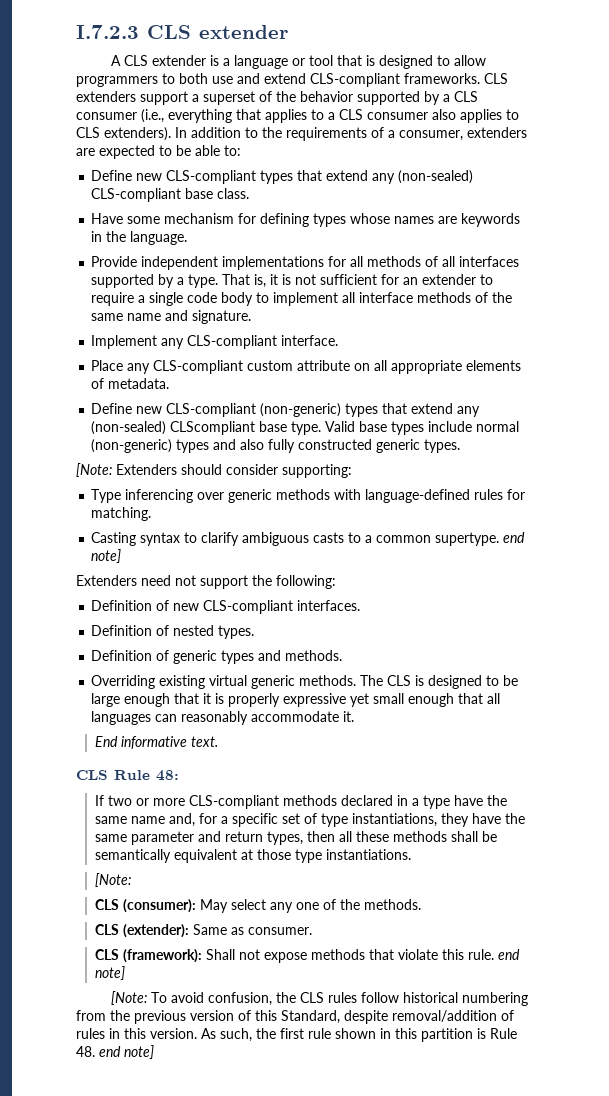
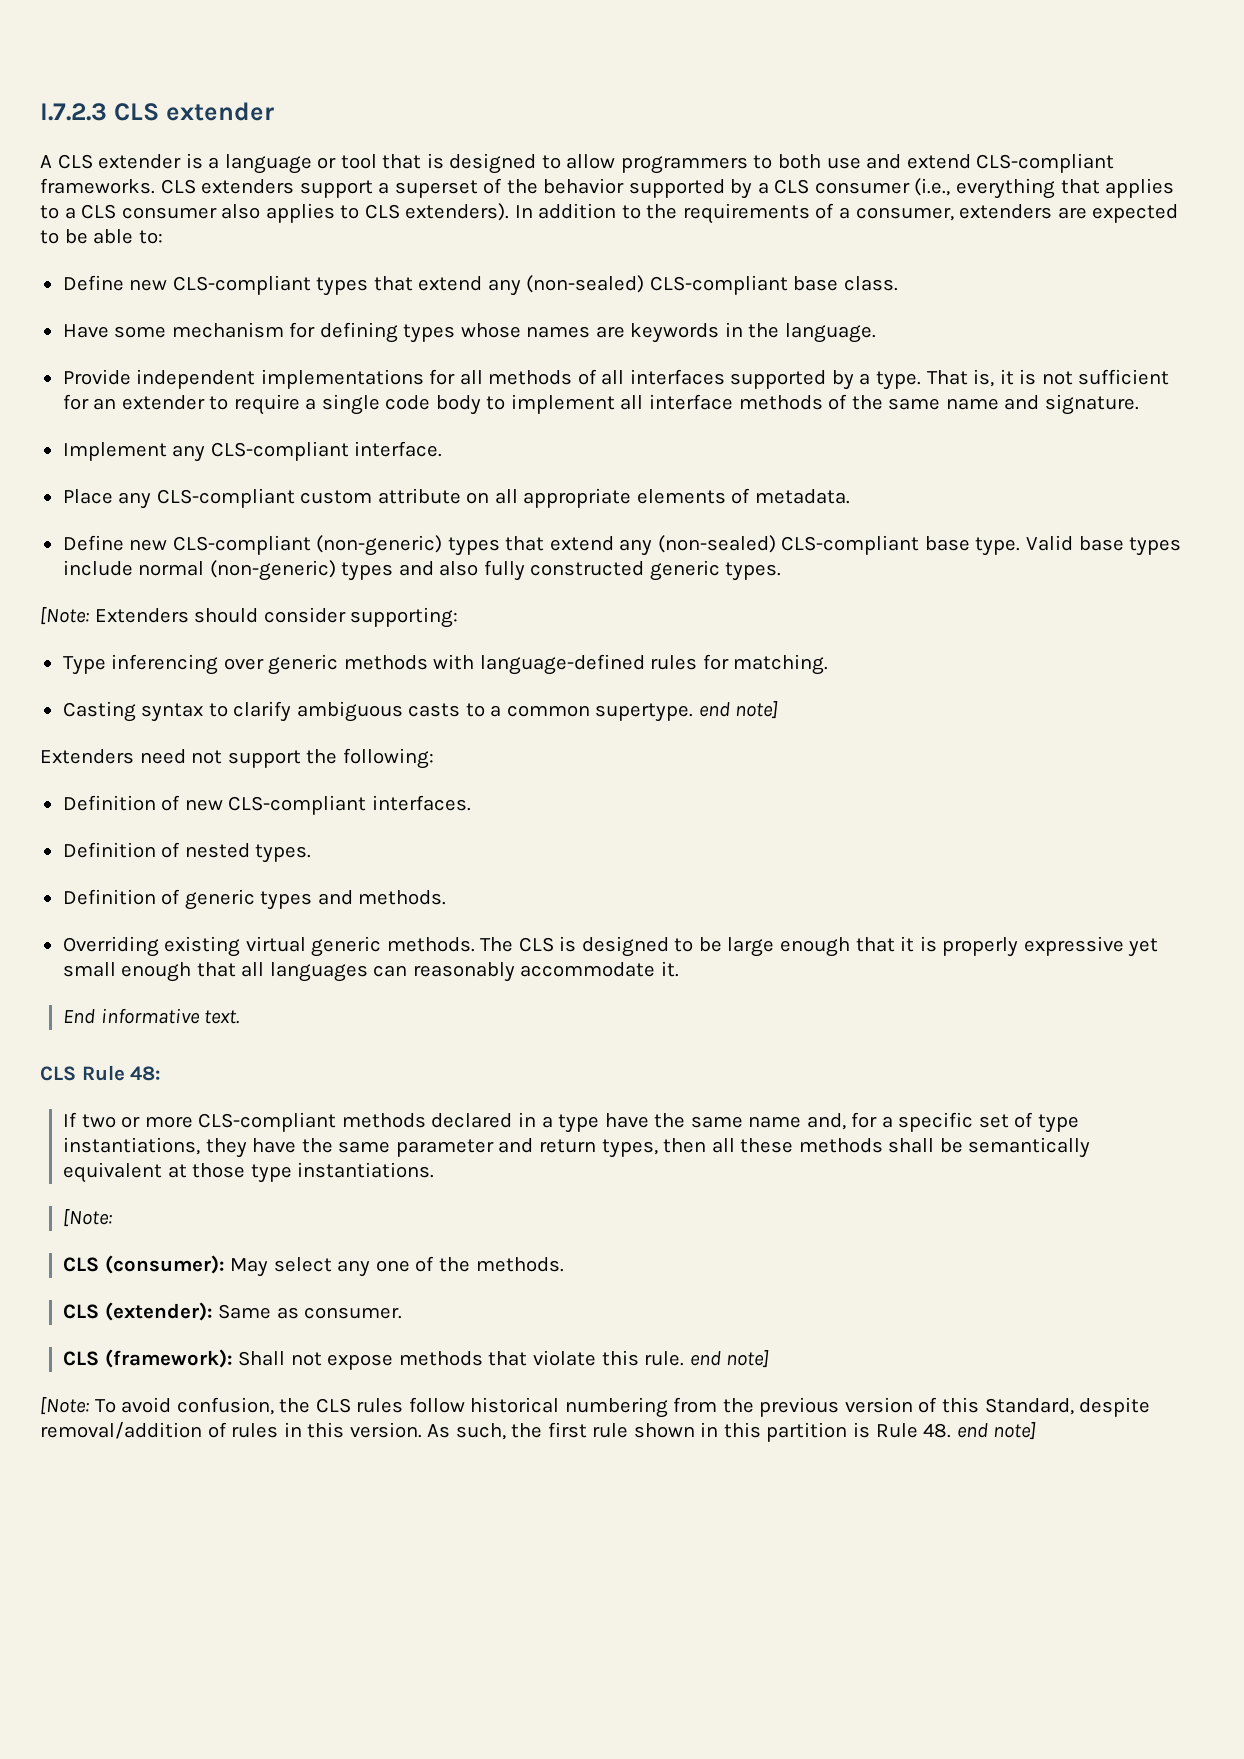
- Define new CLS-compliant (non-generic) types that extend any (non-sealed) CLScompliant base type.
+ Define new CLS-compliant (non-generic) types that extend any (non-sealed) CLS-compliant base type.

